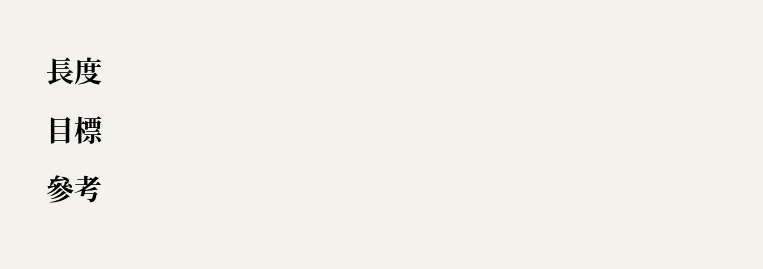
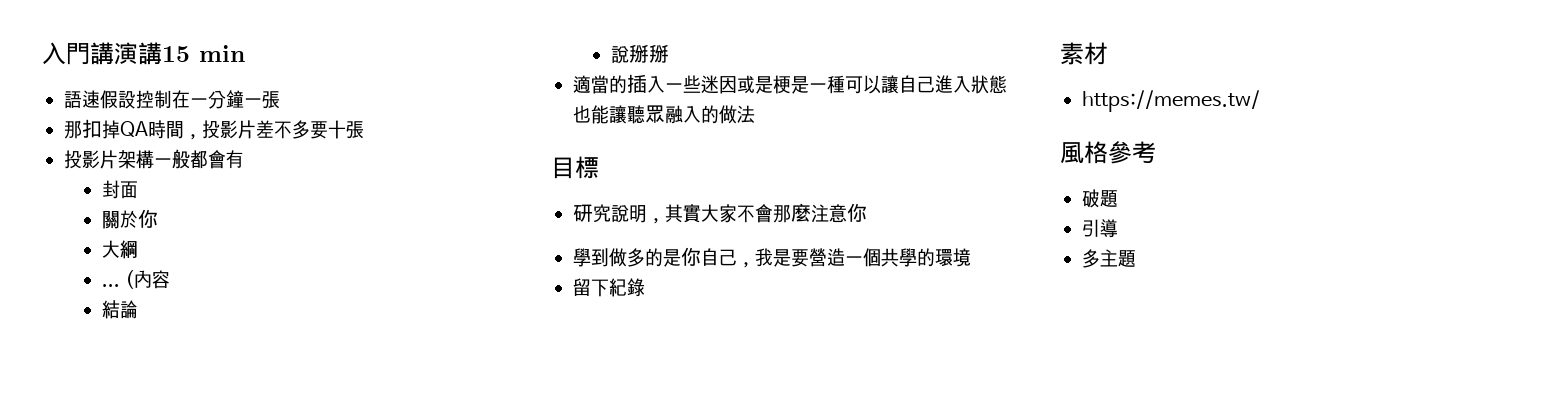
- 長度
+ 入門講演講15 min
+ 語速假設控制在一分鐘一張
+ 那扣掉QA時間，投影片差不多要十張
+ 投影片架構一般都會有
+ 封面
+ 關於你
+ 大綱
+ ... (內容
+ 結論
+ 說掰掰
+ 適當的插入一些迷因或是梗是一種可以讓自己進入狀態也能讓聽眾融入的做法
  目標
- 參考
+ 研究說明，其實大家不會那麼注意你
+ 學到做多的是你自己，我是要營造一個共學的環境
+ 留下紀錄
+ 素材
+ https://memes.tw/
+ 風格參考
+ 破題
+ 引導
+ 多主題

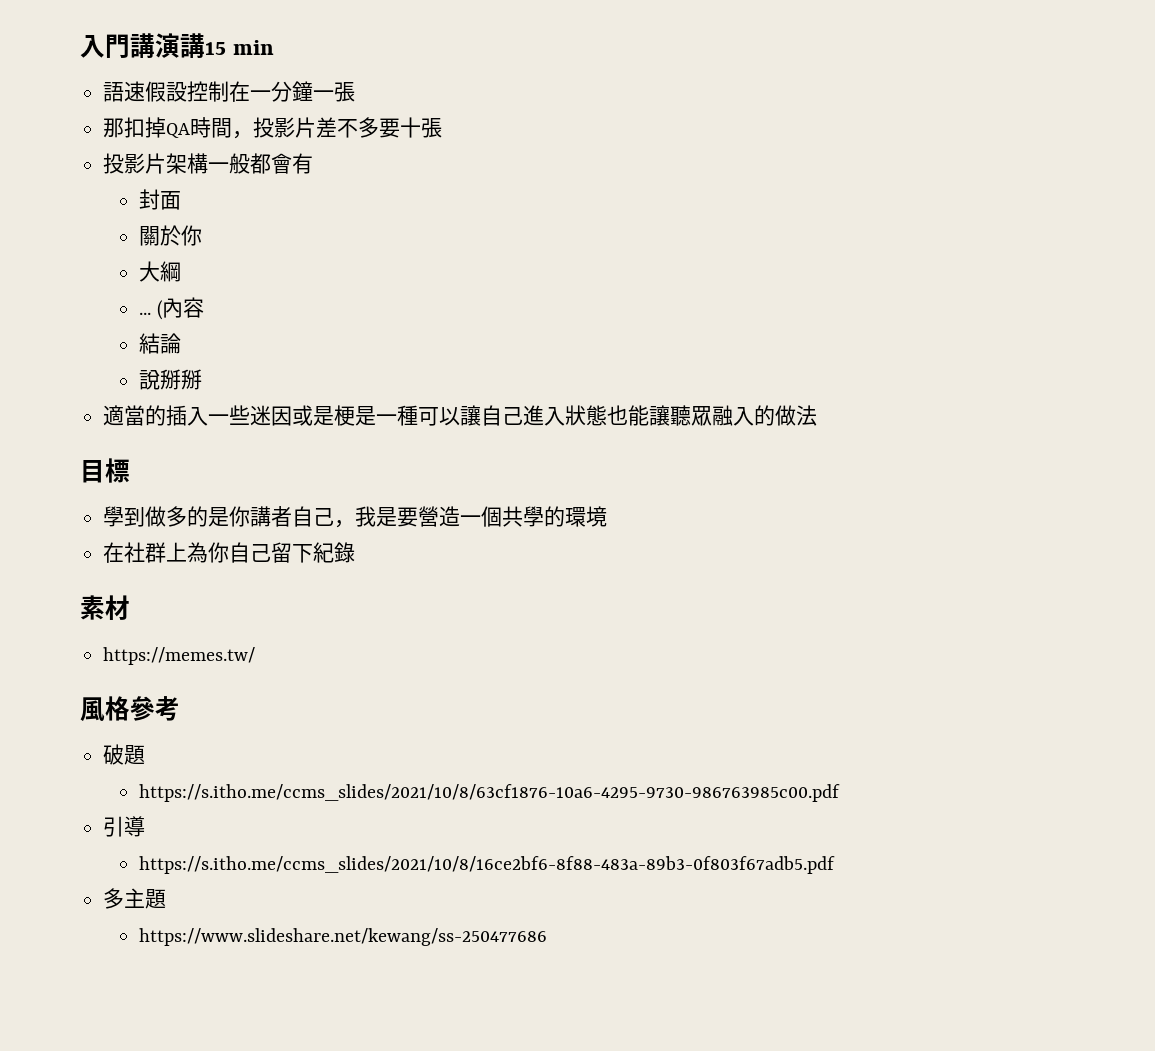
- 研究說明，其實大家不會那麼注意你
- 學到做多的是你自己，我是要營造一個共學的環境
+ 學到做多的是你講者自己，我是要營造一個共學的環境
- 留下紀錄
+ 在社群上為你自己留下紀錄
+ https://s.itho.me/ccms_slides/2021/10/8/63cf1876-10a6-4295-9730-986763985c00.pdf
+ https://s.itho.me/ccms_slides/2021/10/8/16ce2bf6-8f88-483a-89b3-0f803f67adb5.pdf
+ https://www.slideshare.net/kewang/ss-250477686

